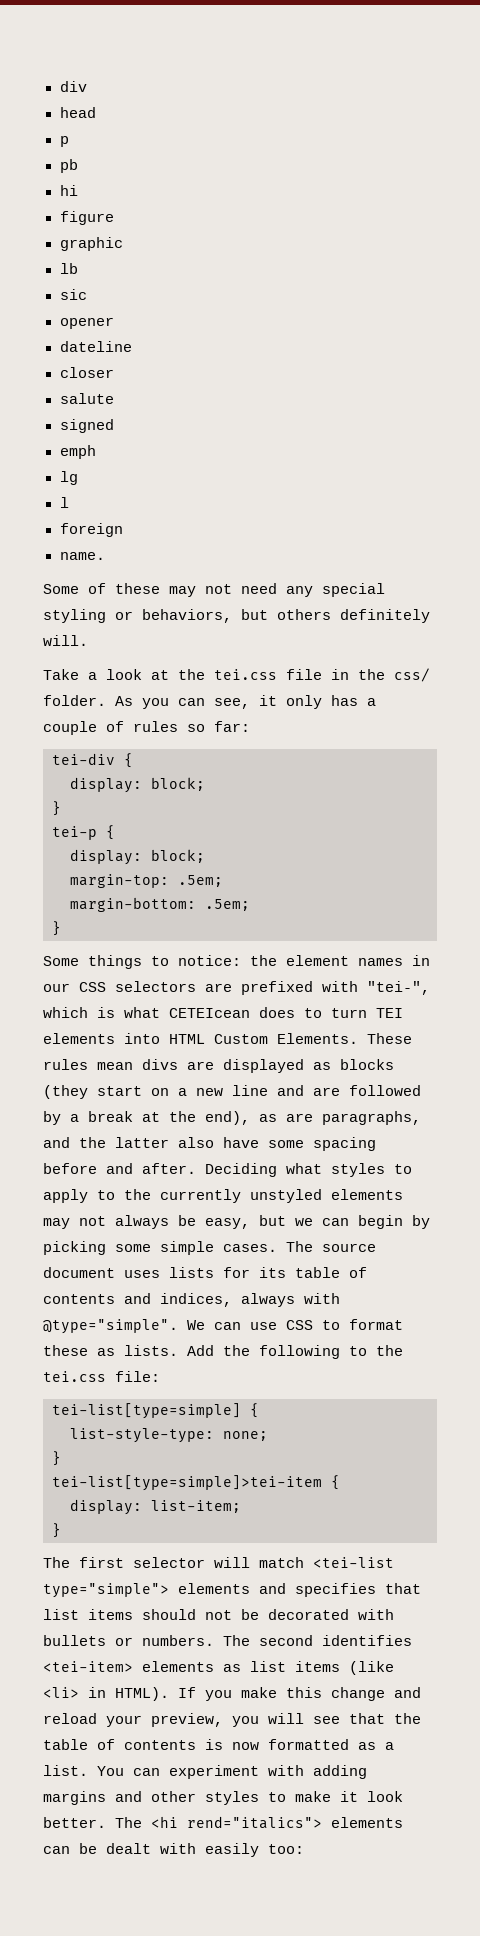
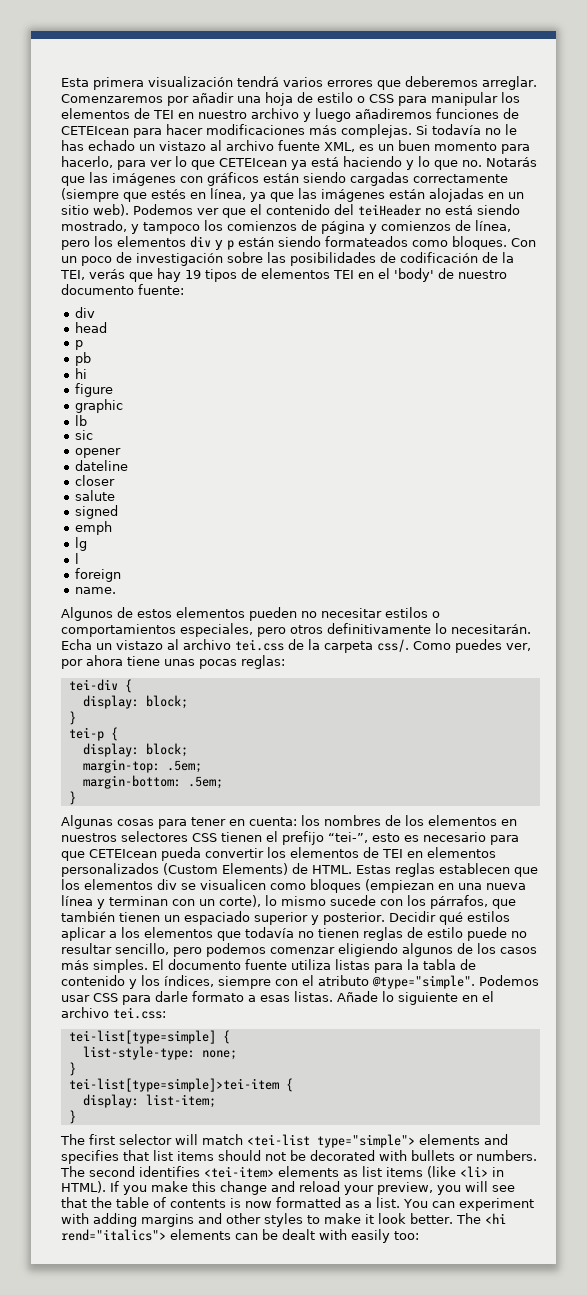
+ Esta primera visualización tendrá varios errores que deberemos arreglar. Comenzaremos por añadir una hoja de estilo o CSS para manipular los elementos de TEI en nuestro archivo y luego añadiremos funciones de CETEIcean para hacer modificaciones más complejas. Si todavía no le has echado un vistazo al archivo fuente XML, es un buen momento para hacerlo, para ver lo que CETEIcean ya está haciendo y lo que no. Notarás que las imágenes con gráficos están siendo cargadas correctamente (siempre que estés en línea, ya que las imágenes están alojadas en un sitio web). Podemos ver que el contenido del teiHeader no está siendo mostrado, y tampoco los comienzos de página y comienzos de línea, pero los elementos div y p están siendo formateados como bloques. Con un poco de investigación sobre las posibilidades de codificación de la TEI, verás que hay 19 tipos de elementos TEI en el 'body' de nuestro documento fuente:
- Some of these may not need any special styling or behaviors, but others definitely will.
- Take a look at the tei.css file in the css/ folder. As you can see, it only has a couple of rules so far:
+ Algunos de estos elementos pueden no necesitar estilos o comportamientos especiales, pero otros definitivamente lo necesitarán. Echa un vistazo al archivo tei.css de la carpeta css/. Como puedes ver, por ahora tiene unas pocas reglas:
- Some things to notice: the element names in our CSS selectors are prefixed with "tei-", which is what CETEIcean does to turn TEI elements into HTML Custom Elements. These rules mean divs are displayed as blocks (they start on a new line and are followed by a break at the end), as are paragraphs, and the latter also have some spacing before and after. Deciding what styles to apply to the currently unstyled elements may not always be easy, but we can begin by picking some simple cases. The source document uses lists for its table of contents and indices, always with @type="simple". We can use CSS to format these as lists. Add the following to the tei.css file:
+ Algunas cosas para tener en cuenta: los nombres de los elementos en nuestros selectores CSS tienen el prefijo “tei-”, esto es necesario para que CETEIcean pueda convertir los elementos de TEI en elementos personalizados (Custom Elements) de HTML. Estas reglas establecen que los elementos div se visualicen como bloques (empiezan en una nueva línea y terminan con un corte), lo mismo sucede con los párrafos, que también tienen un espaciado superior y posterior. Decidir qué estilos aplicar a los elementos que todavía no tienen reglas de estilo puede no resultar sencillo, pero podemos comenzar eligiendo algunos de los casos más simples. El documento fuente utiliza listas para la tabla de contenido y los índices, siempre con el atributo @type="simple". Podemos usar CSS para darle formato a esas listas. Añade lo siguiente en el archivo tei.css:

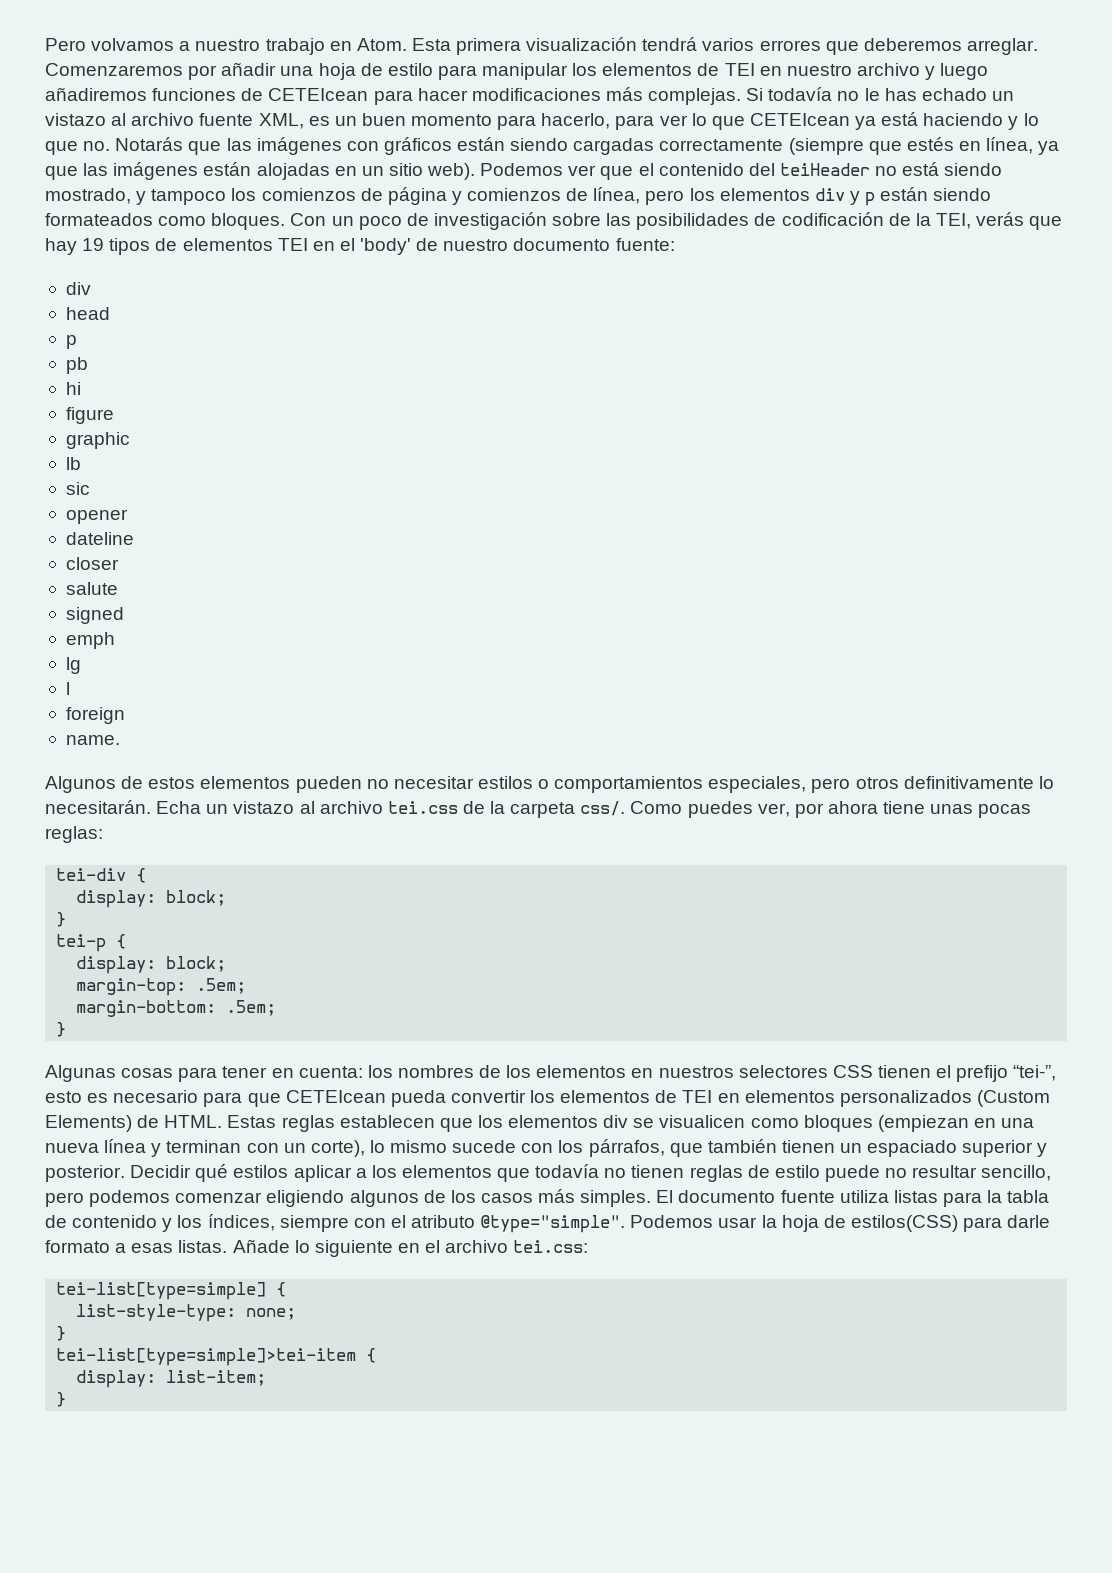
+ Pero volvamos a nuestro trabajo en Atom.
- Comenzaremos por añadir una hoja de estilo o CSS para manipular los elementos de TEI en nuestro archivo y luego añadiremos funciones de CETEIcean para hacer modificaciones más complejas.
+ Comenzaremos por añadir una hoja de estilo para manipular los elementos de TEI en nuestro archivo y luego añadiremos funciones de CETEIcean para hacer modificaciones más complejas.
- Podemos usar CSS para darle formato a esas listas.
+ Podemos usar la hoja de estilos(CSS) para darle formato a esas listas.
- The first selector will match <tei-list type="simple"> elements and specifies that list items should not be decorated with bullets or numbers. The second identifies <tei-item> elements as list items (like <li> in HTML). If you make this change and reload your preview, you will see that the table of contents is now formatted as a list. You can experiment with adding margins and other styles to make it look better. The <hi rend="italics"> elements can be dealt with easily too:

